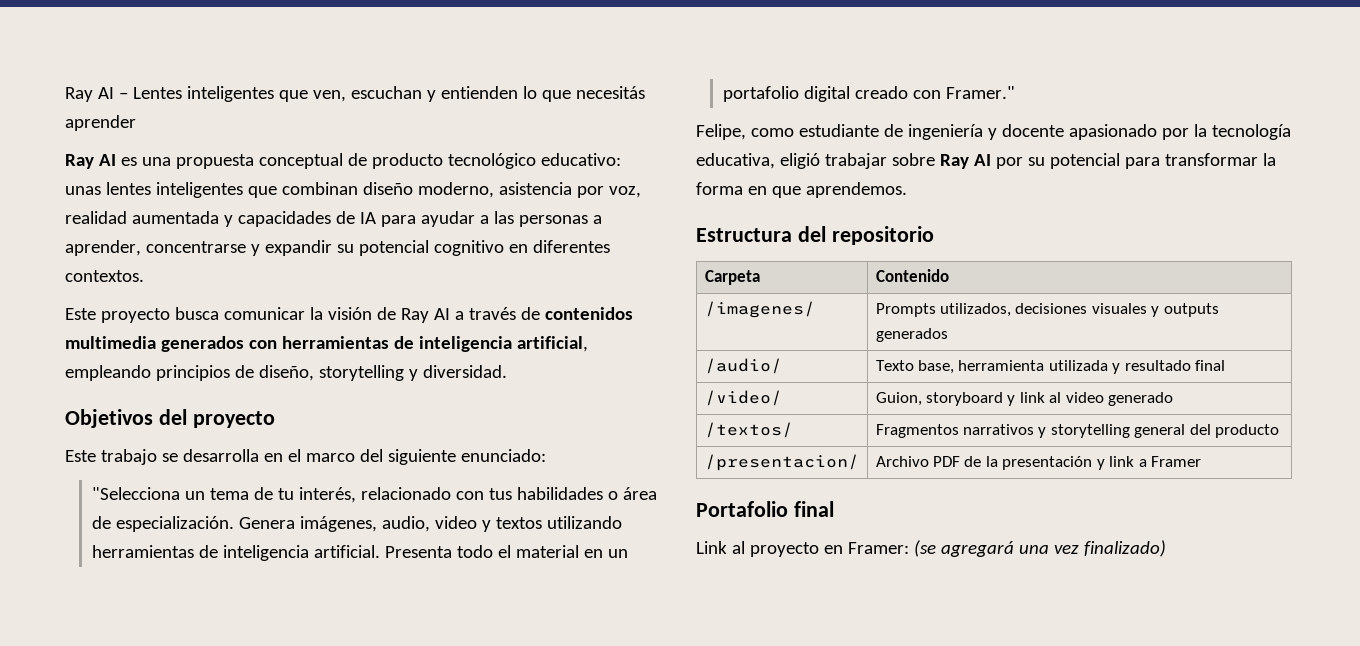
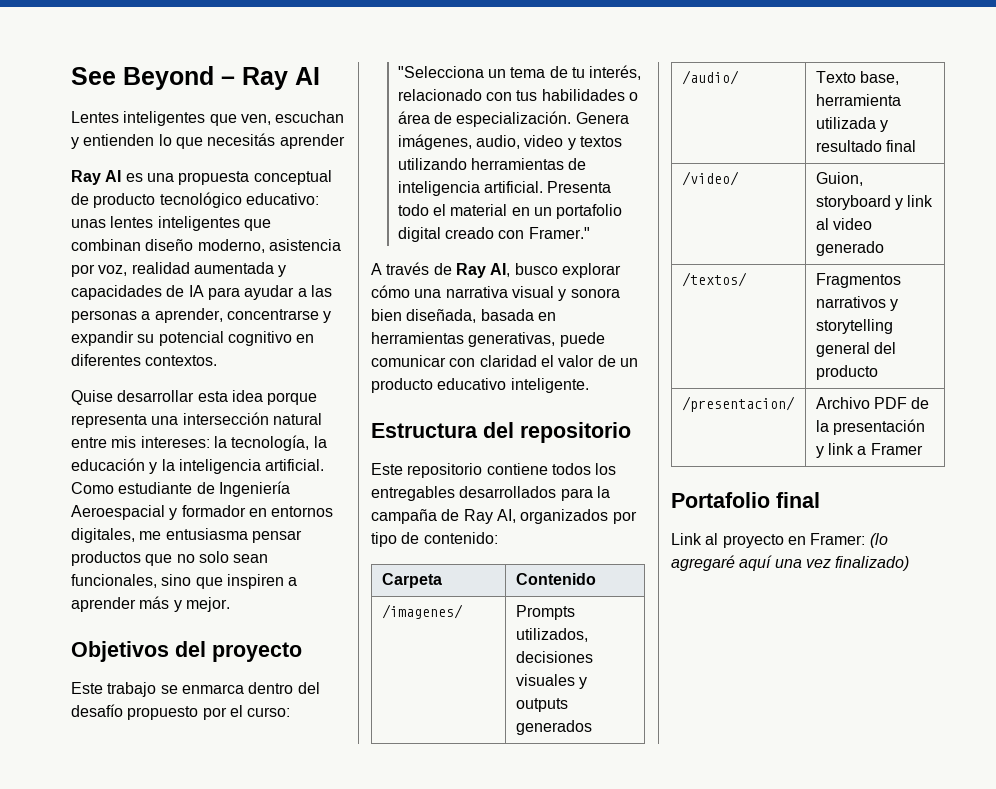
- Ray AI – Lentes inteligentes que ven, escuchan y entienden lo que necesitás aprender
+ See Beyond – Ray AI
+ Lentes inteligentes que ven, escuchan y entienden lo que necesitás aprender
- Este proyecto busca comunicar la visión de Ray AI a través de contenidos multimedia generados con herramientas de inteligencia artificial, empleando principios de diseño, storytelling y diversidad.
+ Quise desarrollar esta idea porque representa una intersección natural entre mis intereses: la tecnología, la educación y la inteligencia artificial. Como estudiante de Ingeniería Aeroespacial y formador en entornos digitales, me entusiasma pensar productos que no solo sean funcionales, sino que inspiren a aprender más y mejor.
- Este trabajo se desarrolla en el marco del siguiente enunciado:
+ Este trabajo se enmarca dentro del desafío propuesto por el curso:
- Felipe, como estudiante de ingeniería y docente apasionado por la tecnología educativa, eligió trabajar sobre Ray AI por su potencial para transformar la forma en que aprendemos.
+ A través de Ray AI, busco explorar cómo una narrativa visual y sonora bien diseñada, basada en herramientas generativas, puede comunicar con claridad el valor de un producto educativo inteligente.
  Estructura del repositorio
+ Este repositorio contiene todos los entregables desarrollados para la campaña de Ray AI, organizados por tipo de contenido:
- Link al proyecto en Framer: (se agregará una vez finalizado)
+ Link al proyecto en Framer: (lo agregaré aquí una vez finalizado)

